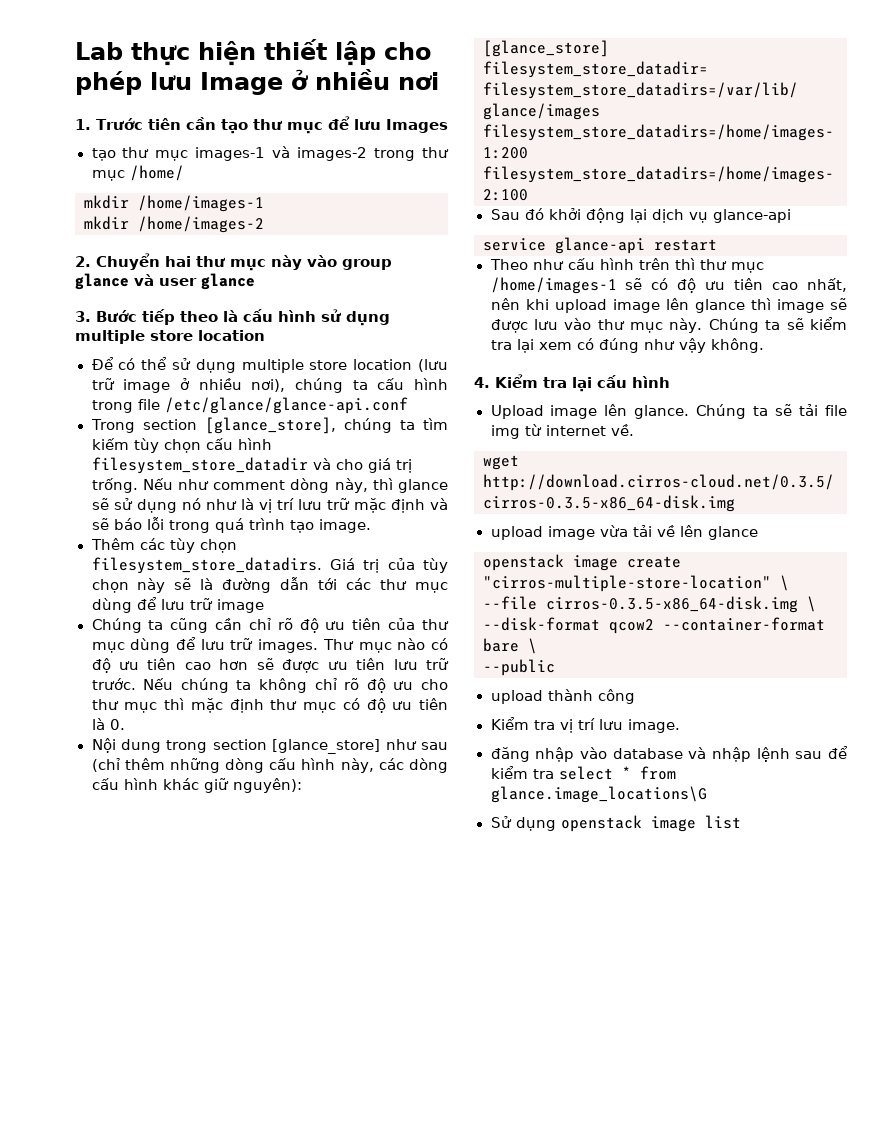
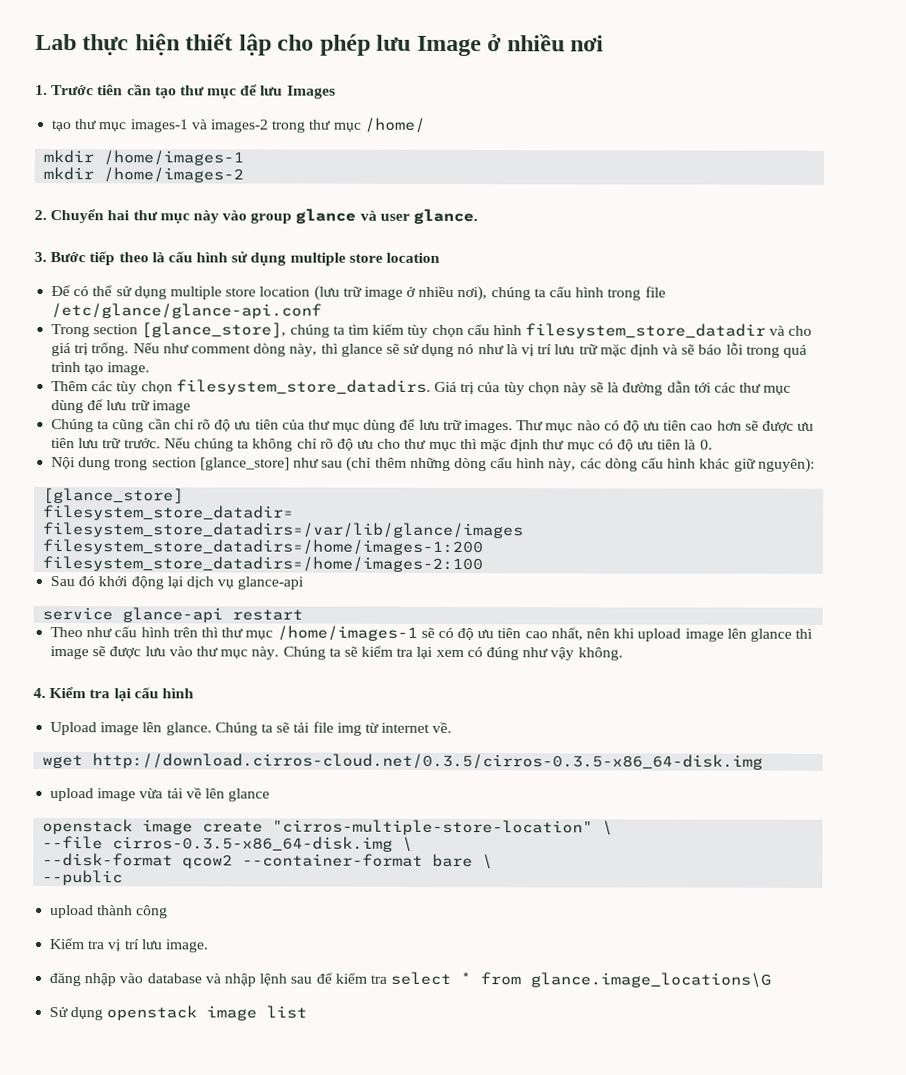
- 2. Chuyển hai thư mục này vào group glance và user glance
+ 2. Chuyển hai thư mục này vào group glance và user glance.

